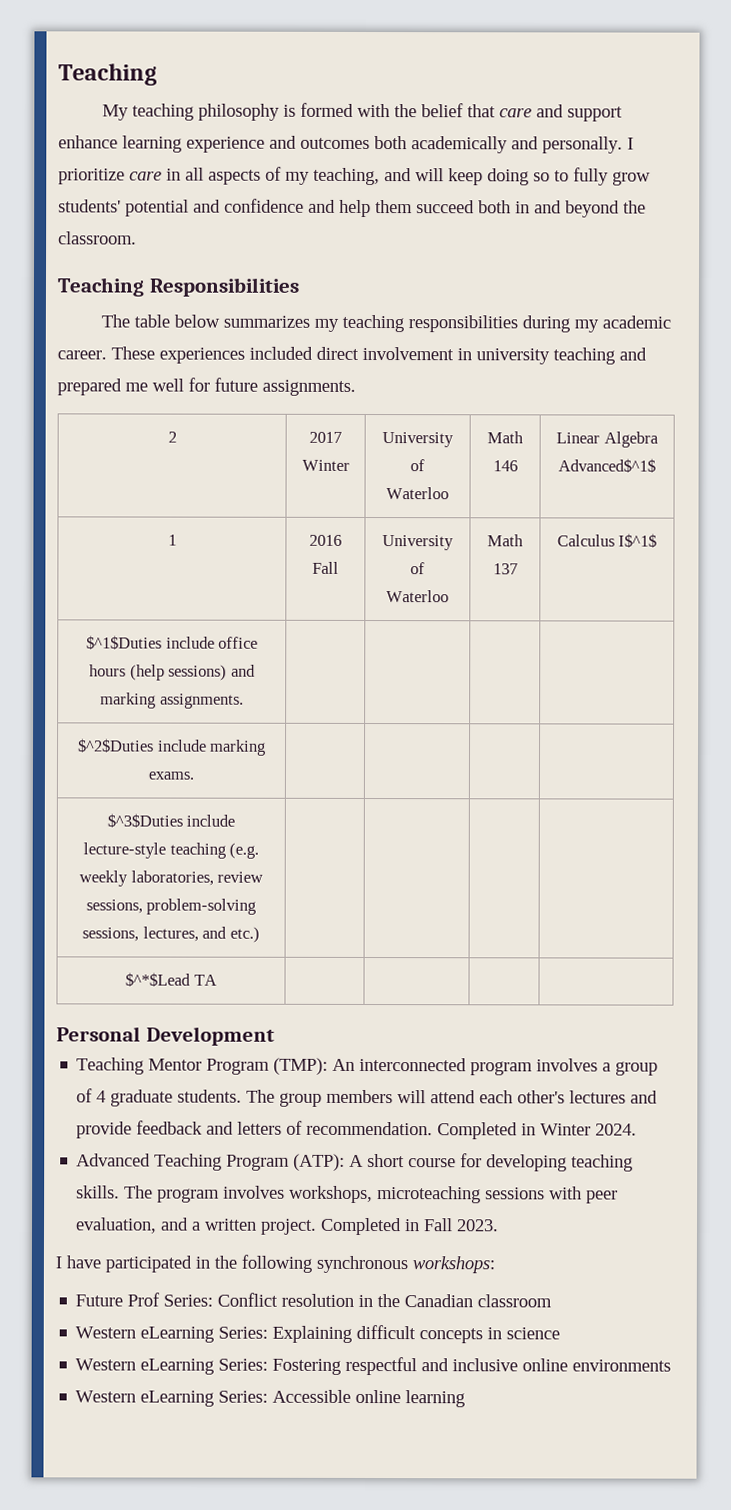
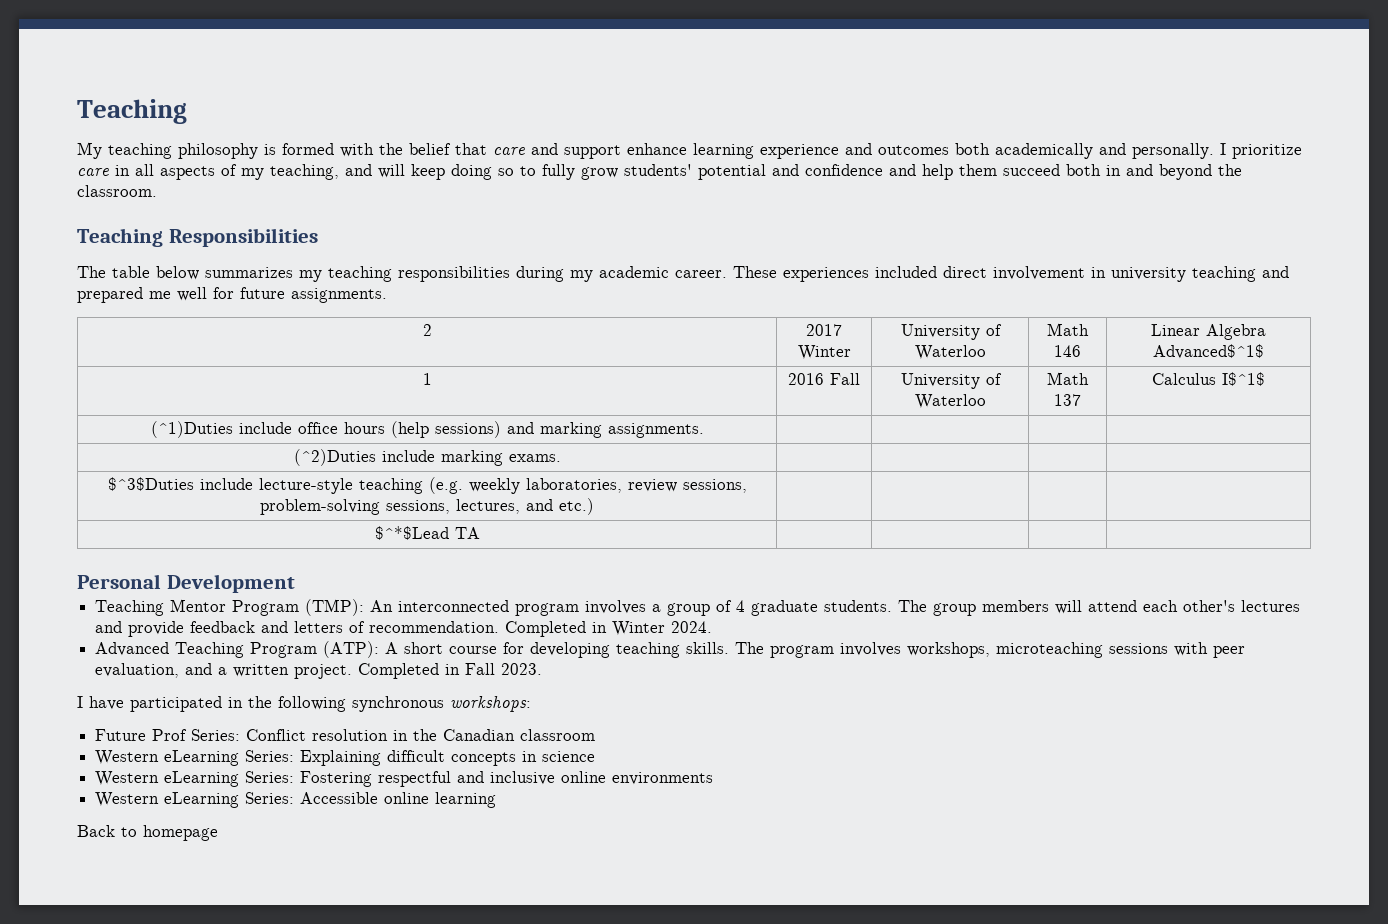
- $^1$Duties include office hours (help sessions) and marking assignments. | | | |
+ (^1)Duties include office hours (help sessions) and marking assignments. | | | |
- $^2$Duties include marking exams. | | | |
+ (^2)Duties include marking exams. | | | |
+ Back to homepage

